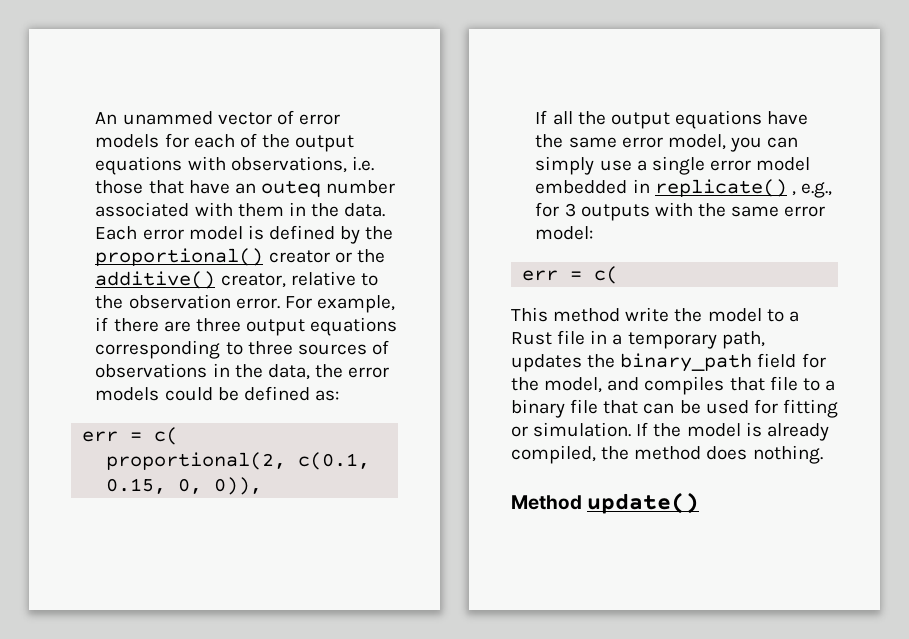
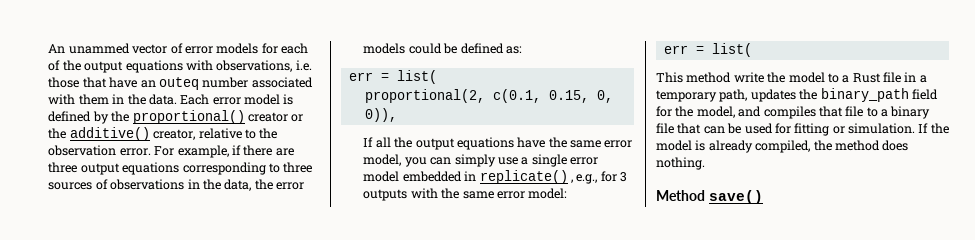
  For example, if there are three output equations corresponding to three sources of observations in the data, the error models could be defined as:
- err = c(
+ err = list(
  If all the output equations have the same error model, you can simply use a single error model embedded in replicate() , e.g., for 3 outputs with the same error model:
- err = c(
+ err = list(
- Method update()
+ Method save()

